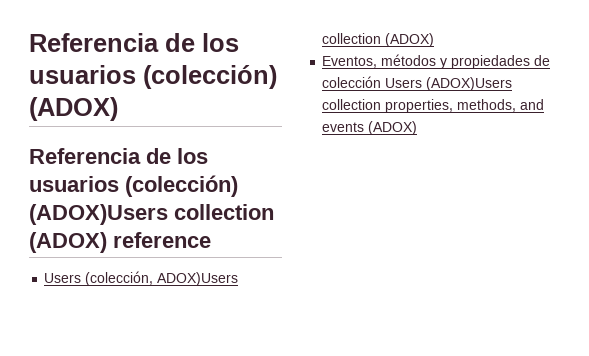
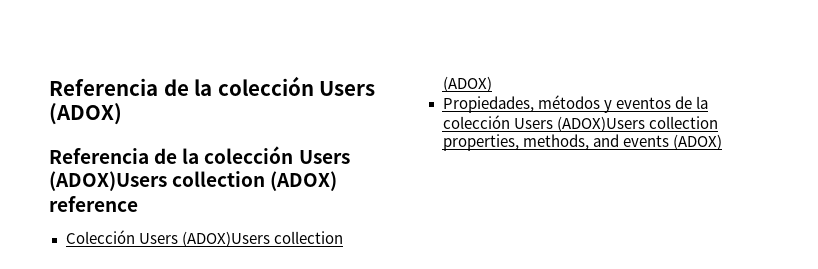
- Referencia de los usuarios (colección) (ADOX)
+ Referencia de la colección Users (ADOX)
- Referencia de los usuarios (colección) (ADOX)Users collection (ADOX) reference
+ Referencia de la colección Users (ADOX)Users collection (ADOX) reference
- Users (colección, ADOX)Users collection (ADOX)
+ Colección Users (ADOX)Users collection (ADOX)
- Eventos, métodos y propiedades de colección Users (ADOX)Users collection properties, methods, and events (ADOX)
+ Propiedades, métodos y eventos de la colección Users (ADOX)Users collection properties, methods, and events (ADOX)

